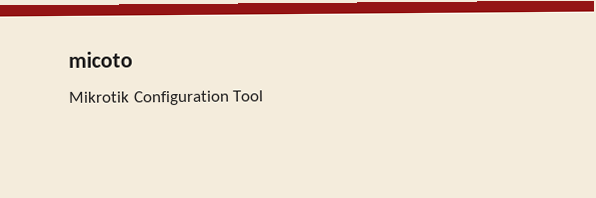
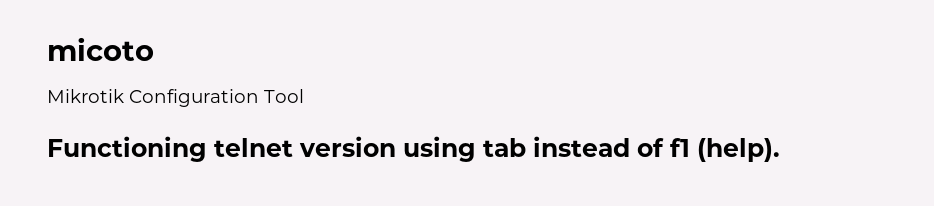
+ Functioning telnet version using tab instead of f1 (help).

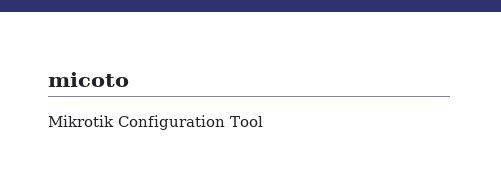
- Functioning telnet version using tab instead of f1 (help).

